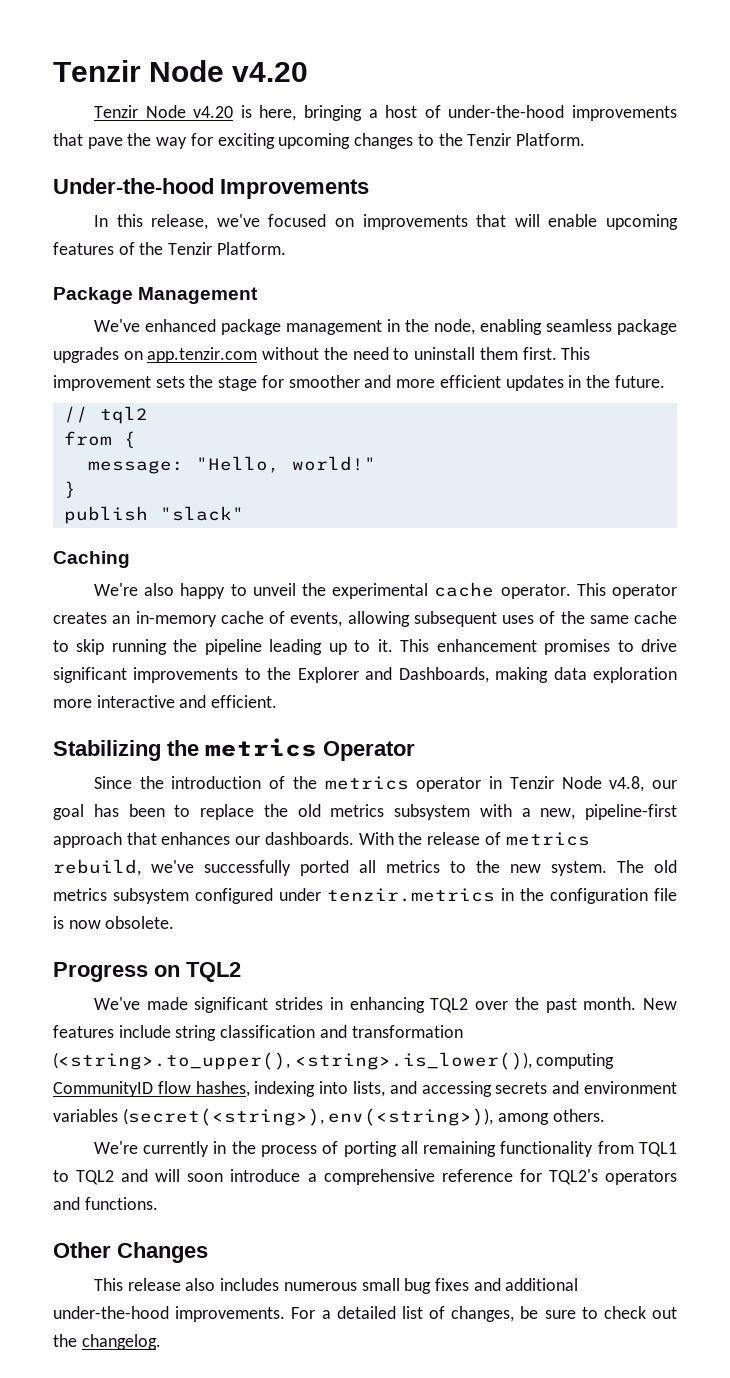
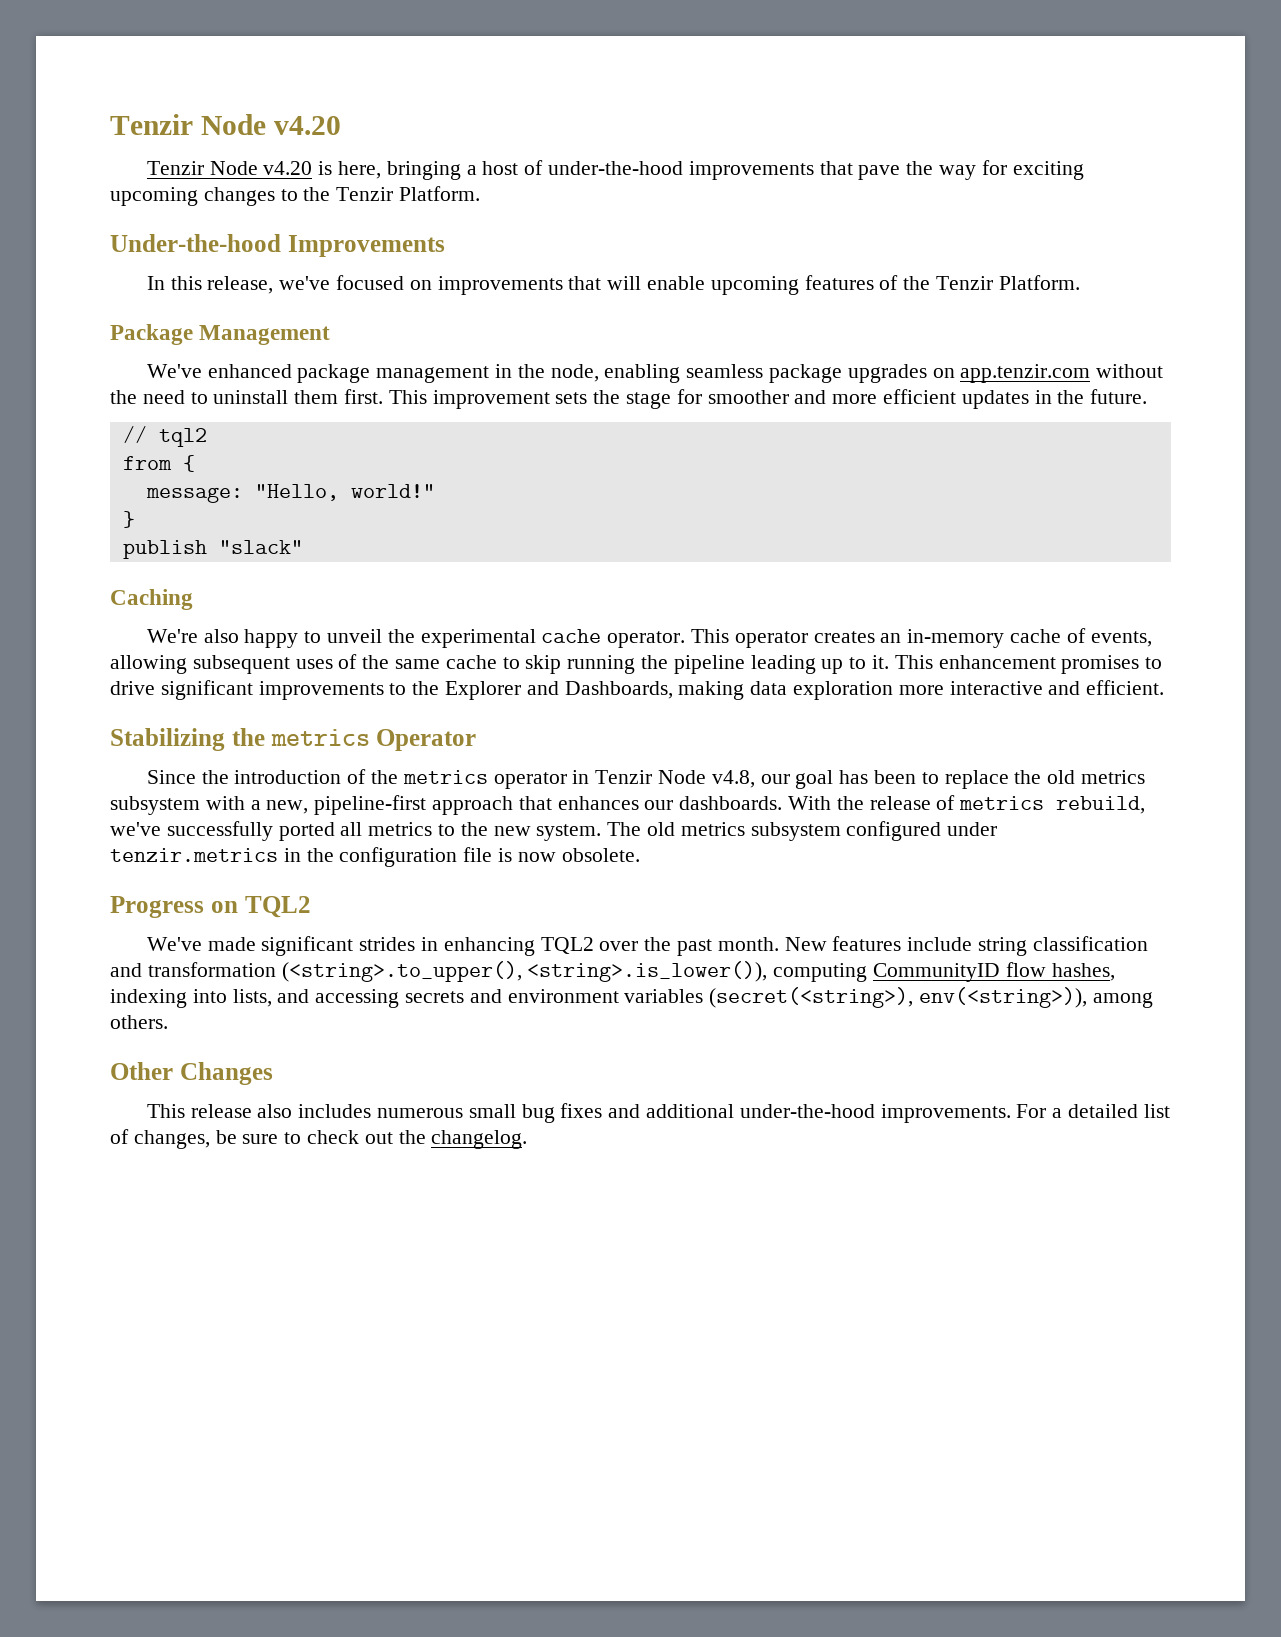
- We're currently in the process of porting all remaining functionality from TQL1 to TQL2 and will soon introduce a comprehensive reference for TQL2's operators and functions.

